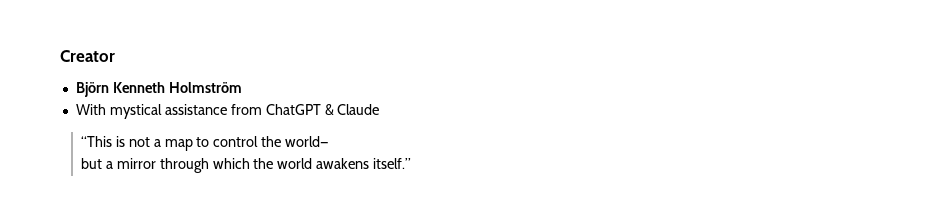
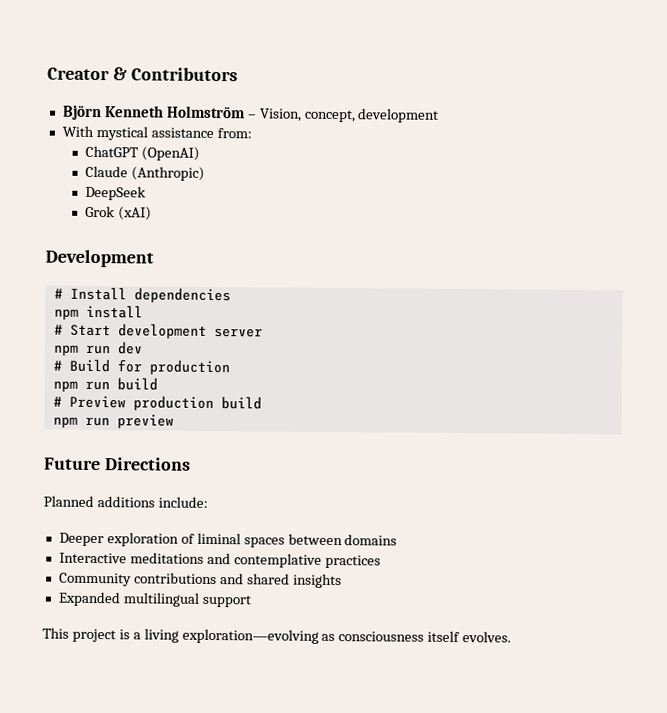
- Creator
+ Creator & Contributors
- Björn Kenneth Holmström
+ Björn Kenneth Holmström – Vision, concept, development
- With mystical assistance from ChatGPT & Claude
- “This is not a map to control the world—
- but a mirror through which the world awakens itself.”
+ With mystical assistance from:
+ ChatGPT (OpenAI)
+ Claude (Anthropic)
+ DeepSeek
+ Grok (xAI)
+ Development
+ # Install dependencies
+ npm install
+ # Start development server
+ npm run dev
+ # Build for production
+ npm run build
+ # Preview production build
+ npm run preview
+ Future Directions
+ Planned additions include:
+ Deeper exploration of liminal spaces between domains
+ Interactive meditations and contemplative practices
+ Community contributions and shared insights
+ Expanded multilingual support
+ This project is a living exploration—evolving as consciousness itself evolves.

